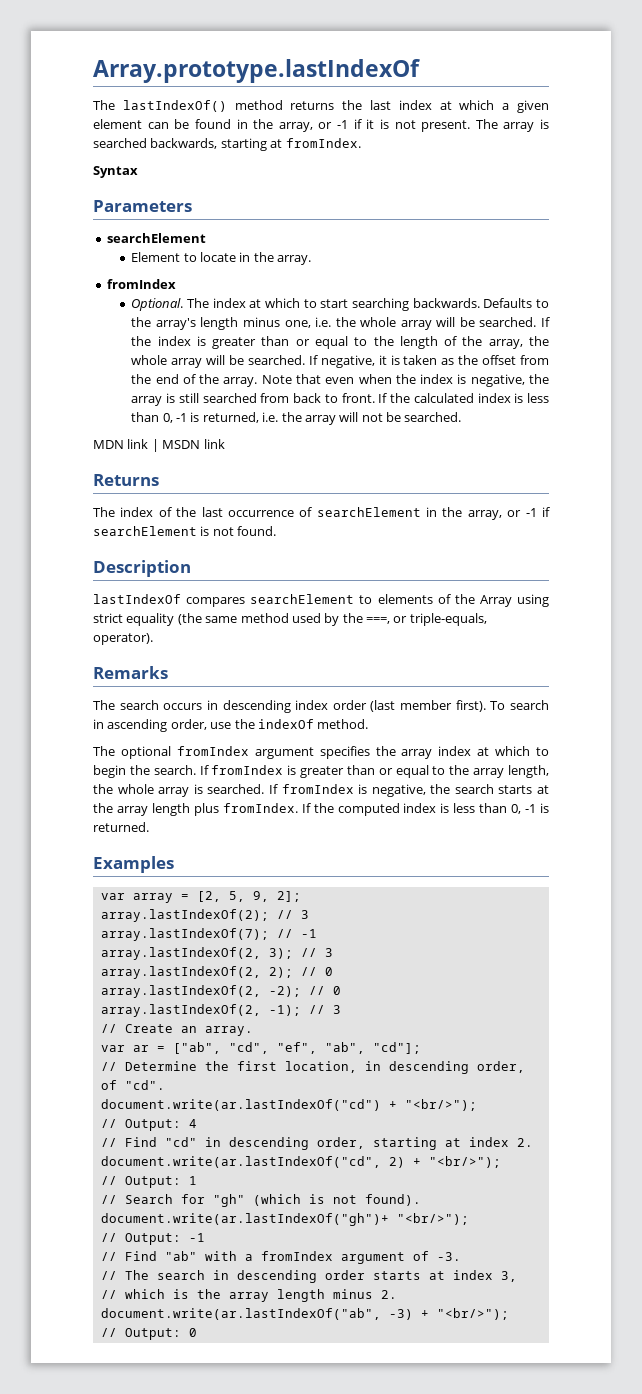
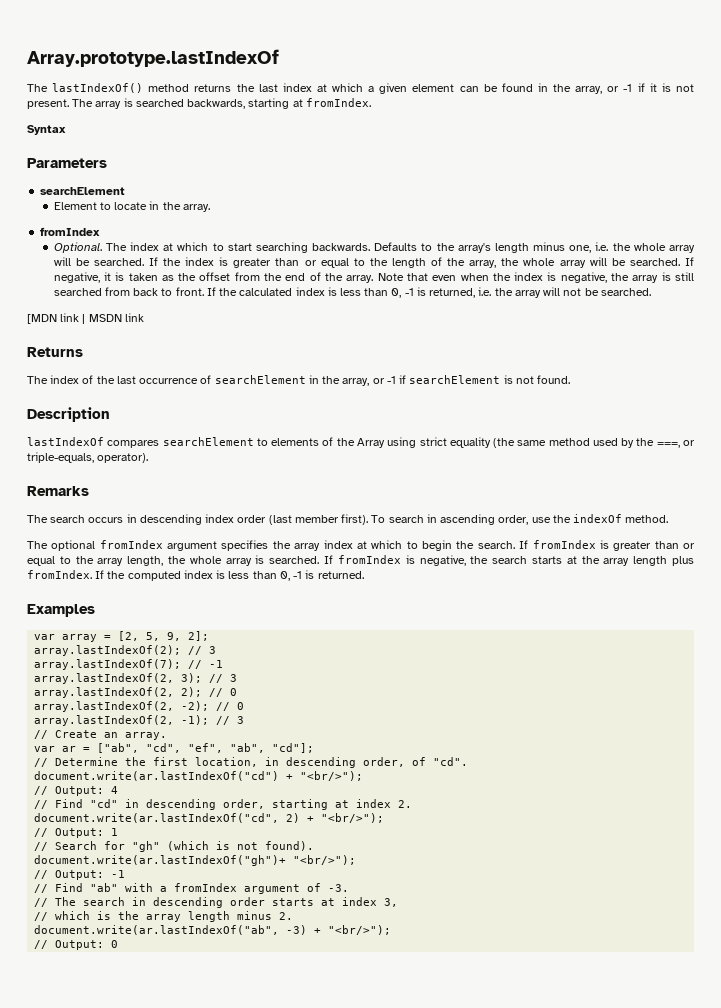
- MDN link | MSDN link
+ [MDN link | MSDN link

